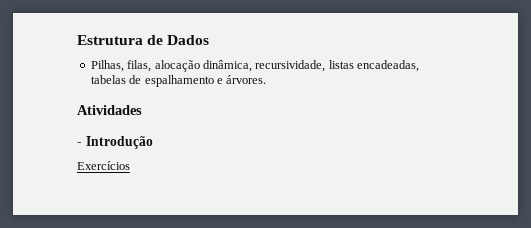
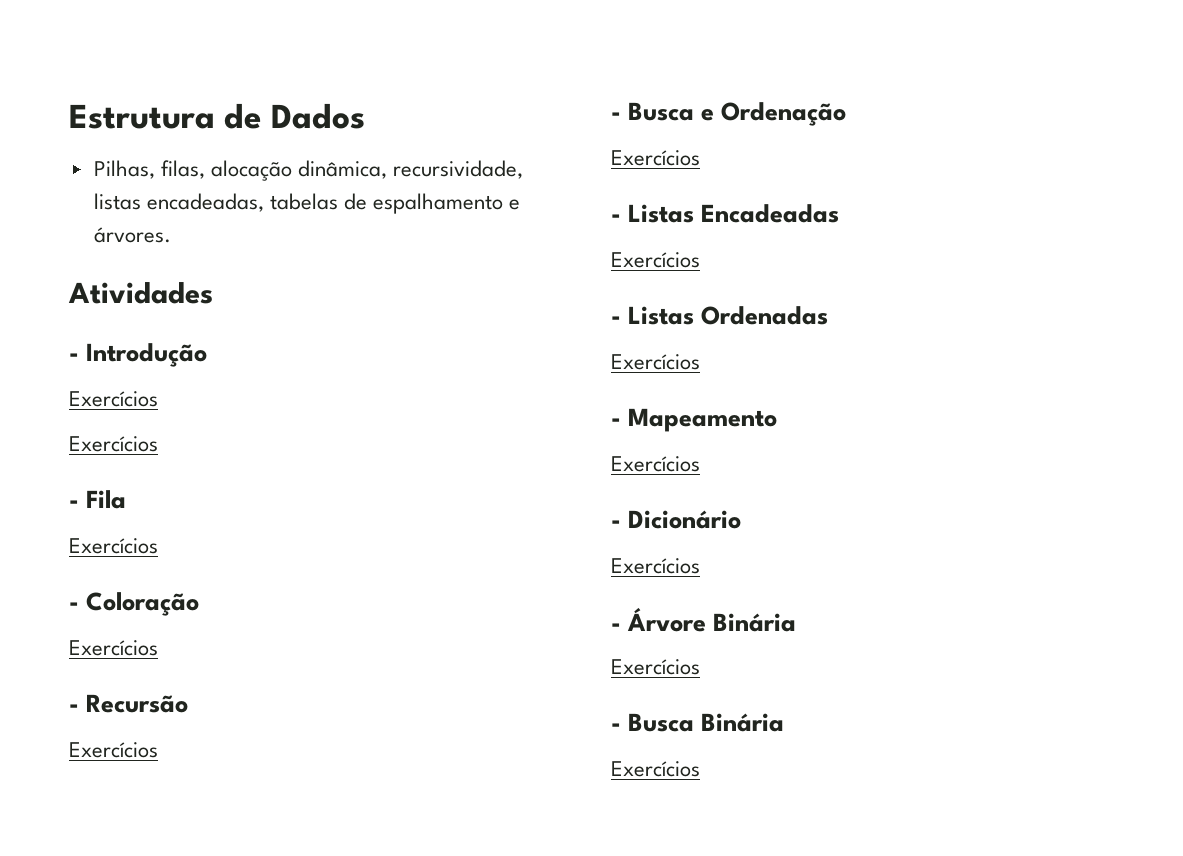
  - Introdução
+ Exercícios
+ Exercícios
+ - Fila
+ Exercícios
+ - Coloração
+ Exercícios
+ - Recursão
+ Exercícios
+ - Busca e Ordenação
+ Exercícios
+ - Listas Encadeadas
+ Exercícios
+ - Listas Ordenadas
+ Exercícios
+ - Mapeamento
+ Exercícios
+ - Dicionário
+ Exercícios
+ - Árvore Binária
+ Exercícios
+ - Busca Binária

